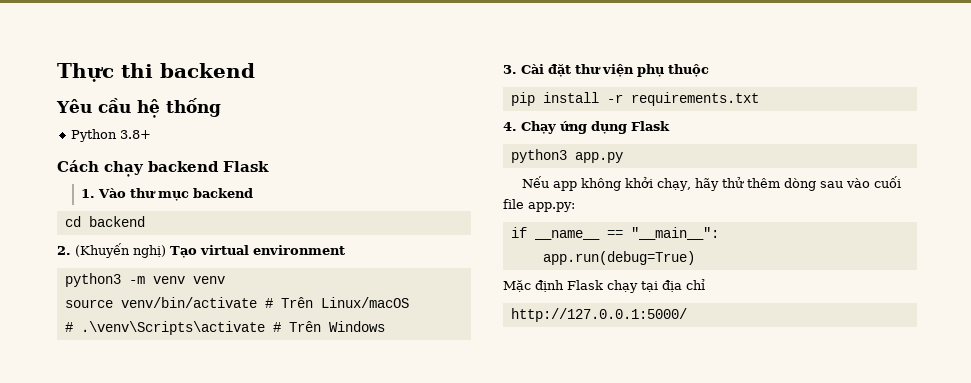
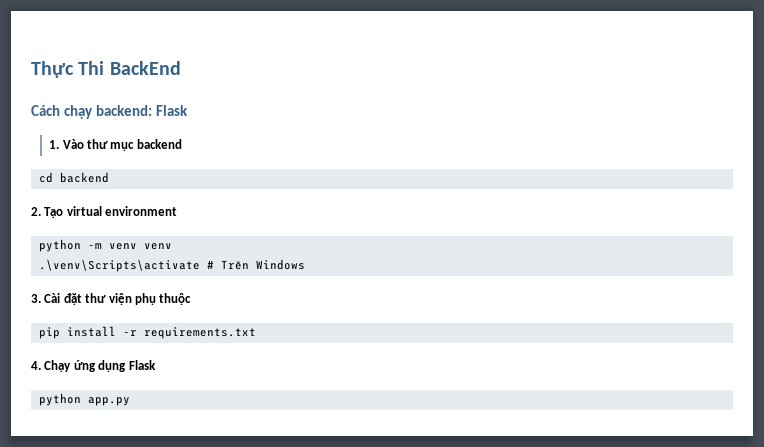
- Thực thi backend
- Yêu cầu hệ thống
- Python 3.8+
+ Thực Thi BackEnd
- Cách chạy backend Flask
+ Cách chạy backend: Flask
- 2. (Khuyến nghị) Tạo virtual environment
+ 2. Tạo virtual environment
- python3 -m venv venv
+ python -m venv venv
- source venv/bin/activate # Trên Linux/macOS
- # .\venv\Scripts\activate # Trên Windows
+ .\venv\Scripts\activate # Trên Windows
- python3 app.py
+ python app.py
- Nếu app không khởi chạy, hãy thử thêm dòng sau vào cuối file app.py:
- if __name__ == "__main__":
- app.run(debug=True)
- Mặc định Flask chạy tại địa chỉ
- http://127.0.0.1:5000/

